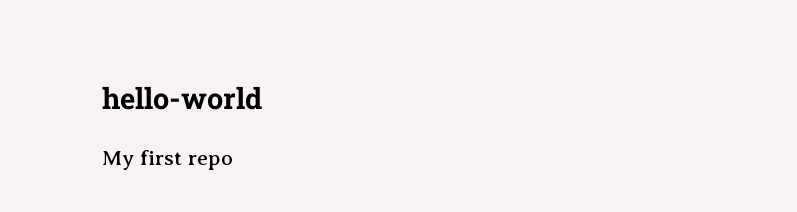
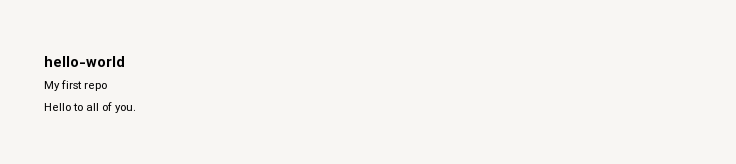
+ Hello to all of you.

